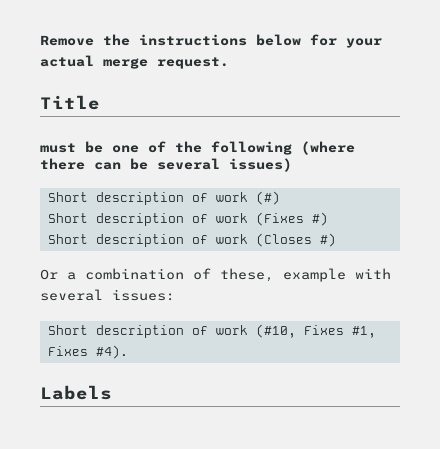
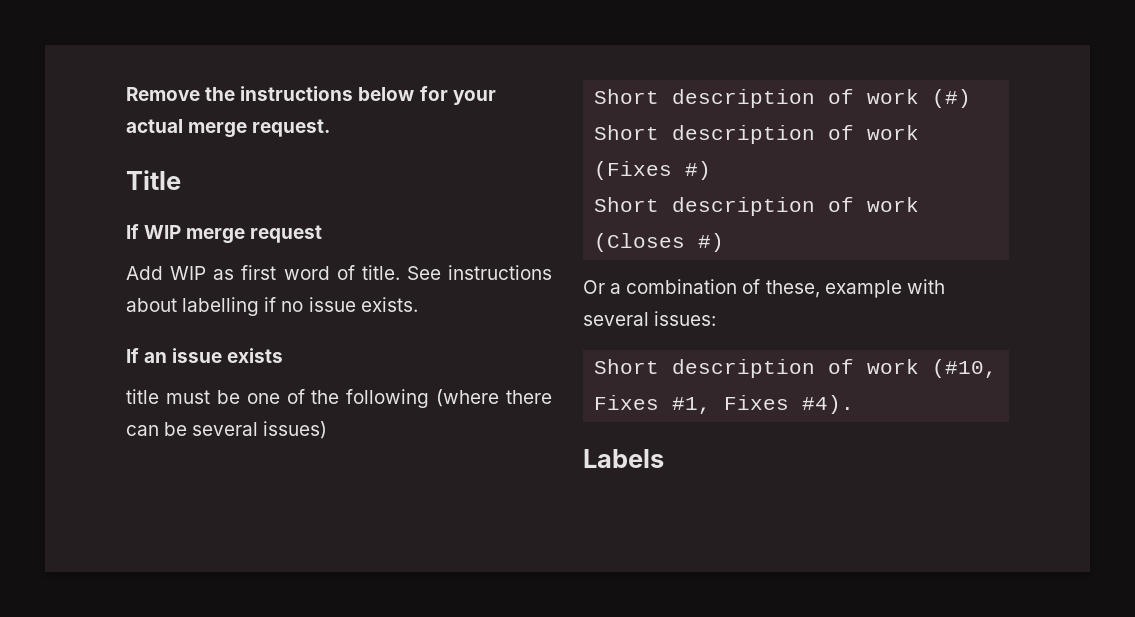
- must be one of the following (where there can be several issues)
+ If WIP merge request
+ Add WIP as first word of title. See instructions about labelling if no issue exists.
+ If an issue exists
+ title must be one of the following (where there can be several issues)

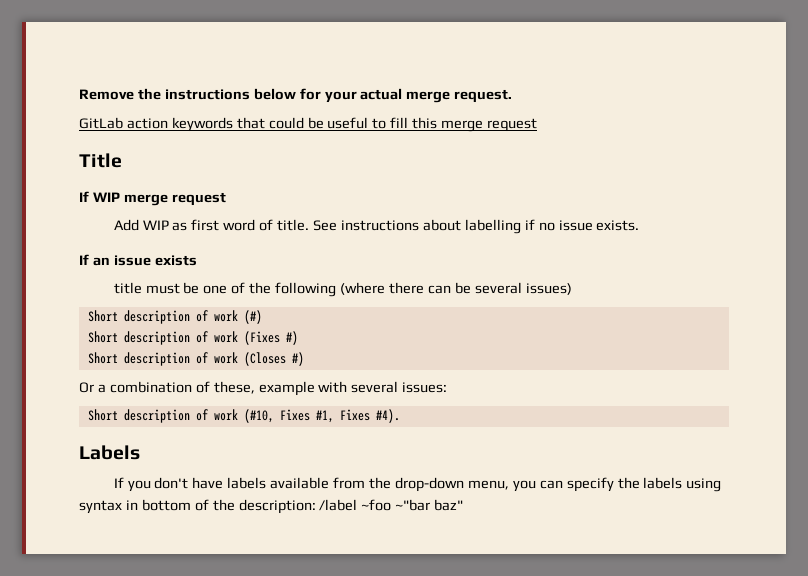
+ GitLab action keywords that could be useful to fill this merge request
+ If you don't have labels available from the drop-down menu, you can specify the labels using syntax in bottom of the description: /label ~foo ~"bar baz"

